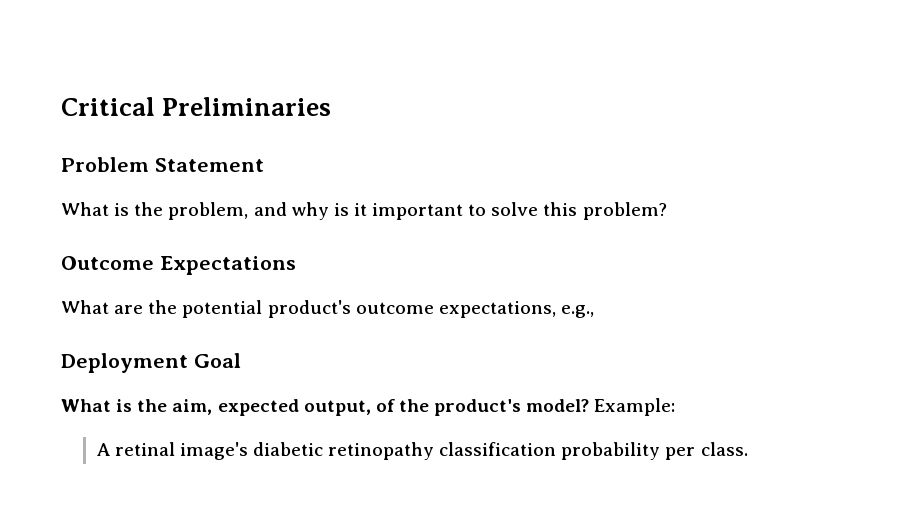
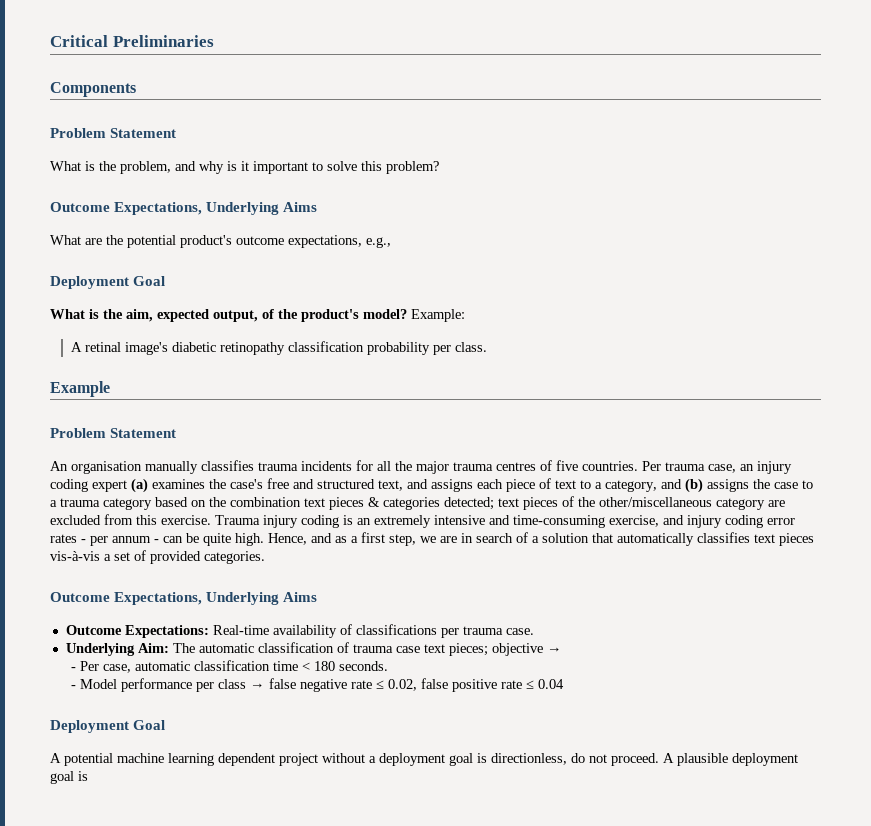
+ Components
  What is the problem, and why is it important to solve this problem?
- Outcome Expectations
+ Outcome Expectations, Underlying Aims
+ Example
+ Problem Statement
+ An organisation manually classifies trauma incidents for all the major trauma centres of five countries. Per trauma case, an injury coding expert (a) examines the case's free and structured text, and assigns each piece of text to a category, and (b) assigns the case to a trauma category based on the combination text pieces & categories detected; text pieces of the other/miscellaneous category are excluded from this exercise. Trauma injury coding is an extremely intensive and time-consuming exercise, and injury coding error rates - per annum - can be quite high. Hence, and as a first step, we are in search of a solution that automatically classifies text pieces vis-à-vis a set of provided categories.
+ Outcome Expectations, Underlying Aims
+ Outcome Expectations: Real-time availability of classifications per trauma case.
+ Underlying Aim: The automatic classification of trauma case text pieces; objective →
+ - Per case, automatic classification time < 180 seconds.
+ - Model performance per class → false negative rate ≤ 0.02, false positive rate ≤ 0.04
+ Deployment Goal
+ A potential machine learning dependent project without a deployment goal is directionless, do not proceed. A plausible deployment goal is

